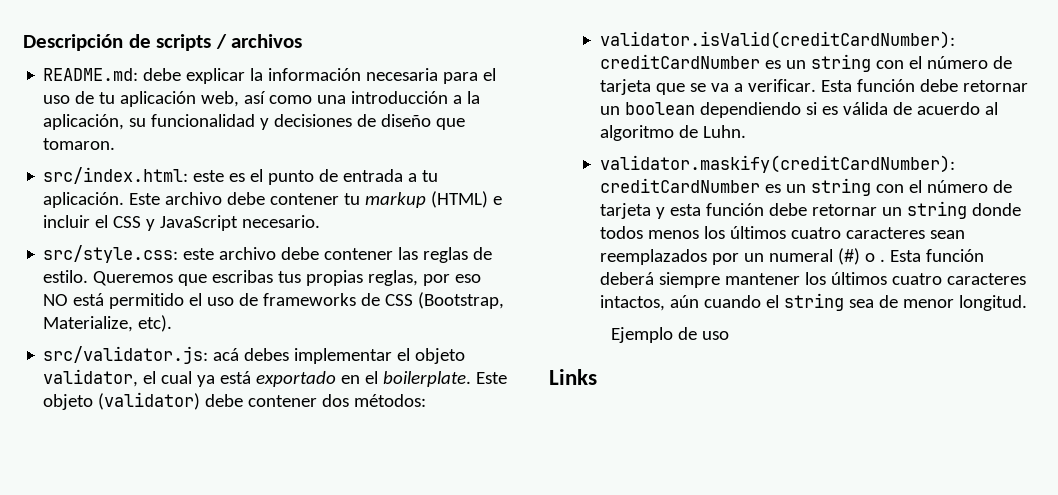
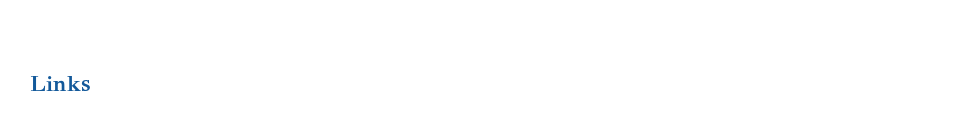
- Descripción de scripts / archivos
- README.md: debe explicar la información necesaria para el uso de tu aplicación web, así como una introducción a la aplicación, su funcionalidad y decisiones de diseño que tomaron.
- src/index.html: este es el punto de entrada a tu aplicación. Este archivo debe contener tu markup (HTML) e incluir el CSS y JavaScript necesario.
- src/style.css: este archivo debe contener las reglas de estilo. Queremos que escribas tus propias reglas, por eso NO está permitido el uso de frameworks de CSS (Bootstrap, Materialize, etc).
- src/validator.js: acá debes implementar el objeto validator, el cual ya está exportado en el boilerplate. Este objeto (validator) debe contener dos métodos:
- validator.isValid(creditCardNumber): creditCardNumber es un string con el número de tarjeta que se va a verificar. Esta función debe retornar un boolean dependiendo si es válida de acuerdo al algoritmo de Luhn.
- validator.maskify(creditCardNumber): creditCardNumber es un string con el número de tarjeta y esta función debe retornar un string donde todos menos los últimos cuatro caracteres sean reemplazados por un numeral (#) o . Esta función deberá siempre mantener los últimos cuatro caracteres intactos, aún cuando el string sea de menor longitud.
- Ejemplo de uso

